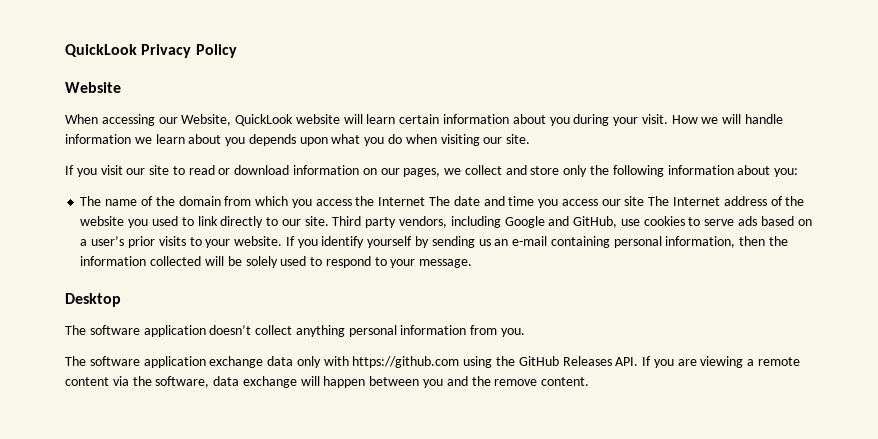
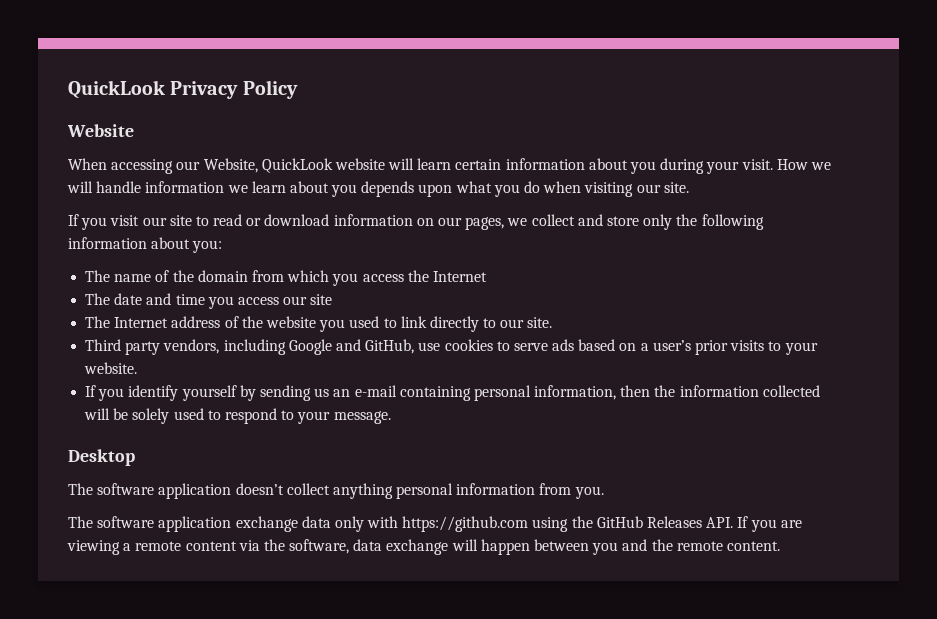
- The name of the domain from which you access the Internet The date and time you access our site The Internet address of the website you used to link directly to our site. Third party vendors, including Google and GitHub, use cookies to serve ads based on a user’s prior visits to your website. If you identify yourself by sending us an e-mail containing personal information, then the information collected will be solely used to respond to your message.
+ The name of the domain from which you access the Internet
+ The date and time you access our site
+ The Internet address of the website you used to link directly to our site.
+ Third party vendors, including Google and GitHub, use cookies to serve ads based on a user’s prior visits to your website.
+ If you identify yourself by sending us an e-mail containing personal information, then the information collected will be solely used to respond to your message.
- The software application exchange data only with https://github.com using the GitHub Releases API. If you are viewing a remote content via the software, data exchange will happen between you and the remove content.
+ The software application exchange data only with https://github.com using the GitHub Releases API. If you are viewing a remote content via the software, data exchange will happen between you and the remote content.

